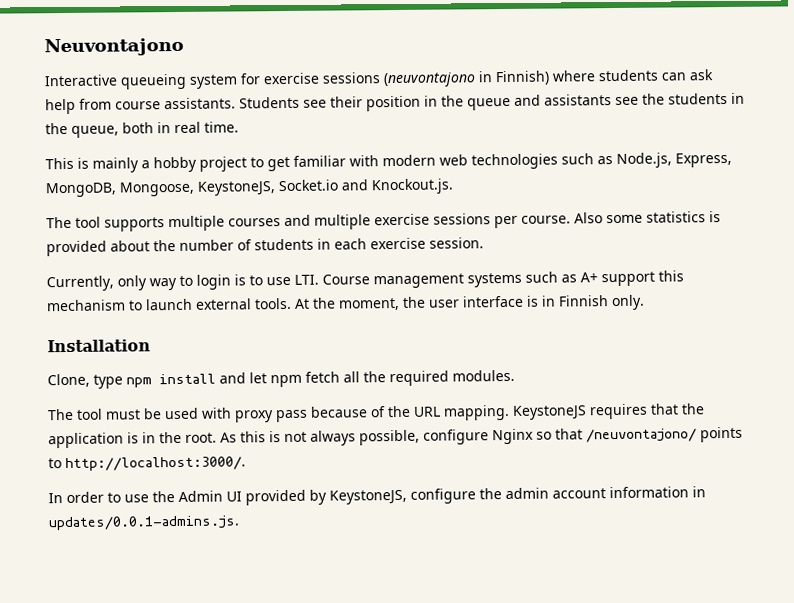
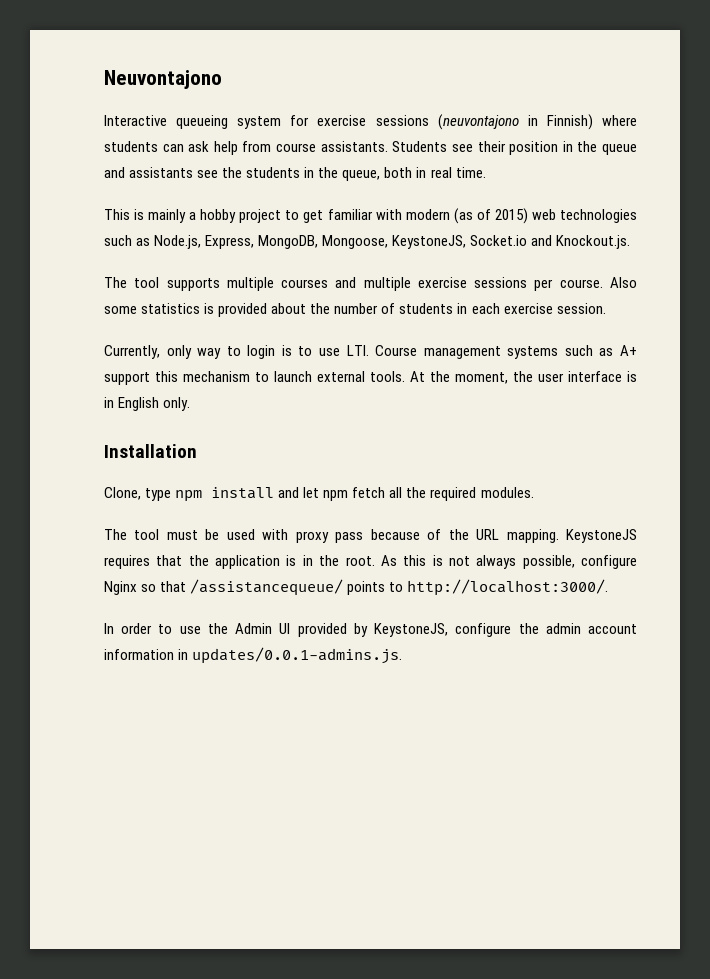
- This is mainly a hobby project to get familiar with modern web technologies such as Node.js, Express, MongoDB, Mongoose, KeystoneJS, Socket.io and Knockout.js.
+ This is mainly a hobby project to get familiar with modern (as of 2015) web technologies such as Node.js, Express, MongoDB, Mongoose, KeystoneJS, Socket.io and Knockout.js.
- At the moment, the user interface is in Finnish only.
+ At the moment, the user interface is in English only.
- As this is not always possible, configure Nginx so that /neuvontajono/ points to http://localhost:3000/.
+ As this is not always possible, configure Nginx so that /assistancequeue/ points to http://localhost:3000/.

